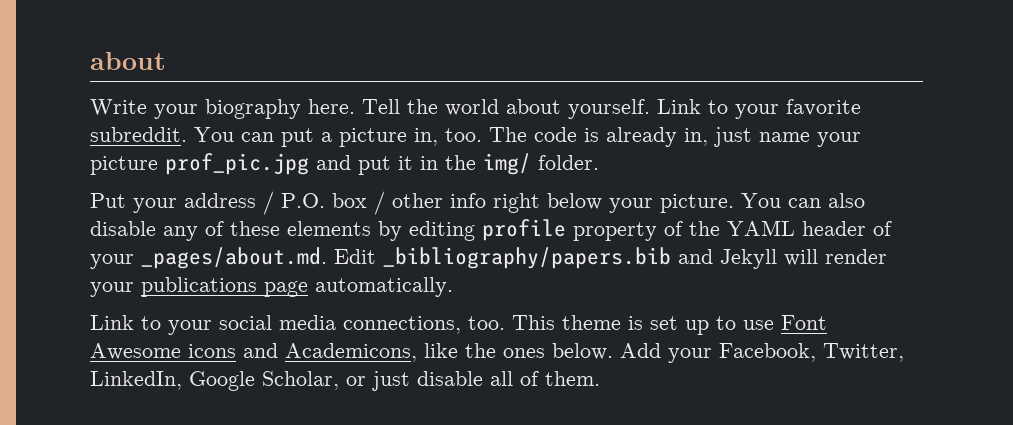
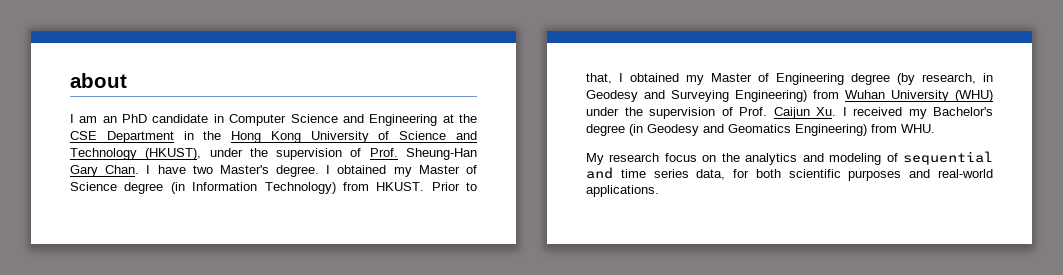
- Write your biography here. Tell the world about yourself. Link to your favorite subreddit. You can put a picture in, too. The code is already in, just name your picture prof_pic.jpg and put it in the img/ folder.
- Put your address / P.O. box / other info right below your picture. You can also disable any of these elements by editing profile property of the YAML header of your _pages/about.md. Edit _bibliography/papers.bib and Jekyll will render your publications page automatically.
- Link to your social media connections, too. This theme is set up to use Font Awesome icons and Academicons, like the ones below. Add your Facebook, Twitter, LinkedIn, Google Scholar, or just disable all of them.
+ I am an PhD candidate in Computer Science and Engineering at the CSE Department in the Hong Kong University of Science and Technology (HKUST), under the supervision of Prof. Sheung-Han Gary Chan. I have two Master's degree. I obtained my Master of Science degree (in Information Technology) from HKUST. Prior to that, I obtained my Master of Engineering degree (by research, in Geodesy and Surveying Engineering) from Wuhan University (WHU) under the supervision of Prof. Caijun Xu. I received my Bachelor's degree (in Geodesy and Geomatics Engineering) from WHU.
+ My research focus on the analytics and modeling of sequential and time series data, for both scientific purposes and real-world applications.

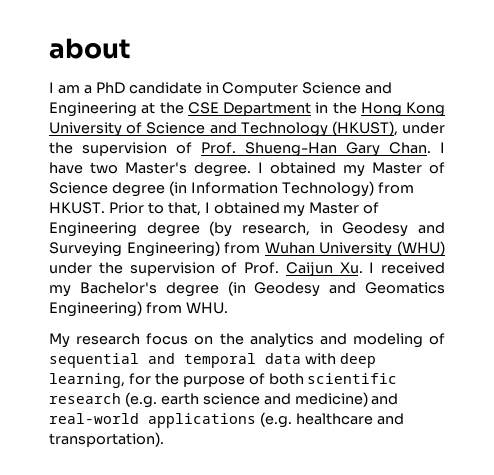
- I am an PhD candidate in Computer Science and Engineering at the CSE Department in the Hong Kong University of Science and Technology (HKUST), under the supervision of Prof. Sheung-Han Gary Chan.
+ I am a PhD candidate in Computer Science and Engineering at the CSE Department in the Hong Kong University of Science and Technology (HKUST), under the supervision of Prof. Shueng-Han Gary Chan.
- My research focus on the analytics and modeling of sequential and time series data, for both scientific purposes and real-world applications.
+ My research focus on the analytics and modeling of sequential and temporal data with deep learning, for the purpose of both scientific research (e.g. earth science and medicine) and real-world applications (e.g. healthcare and transportation).

